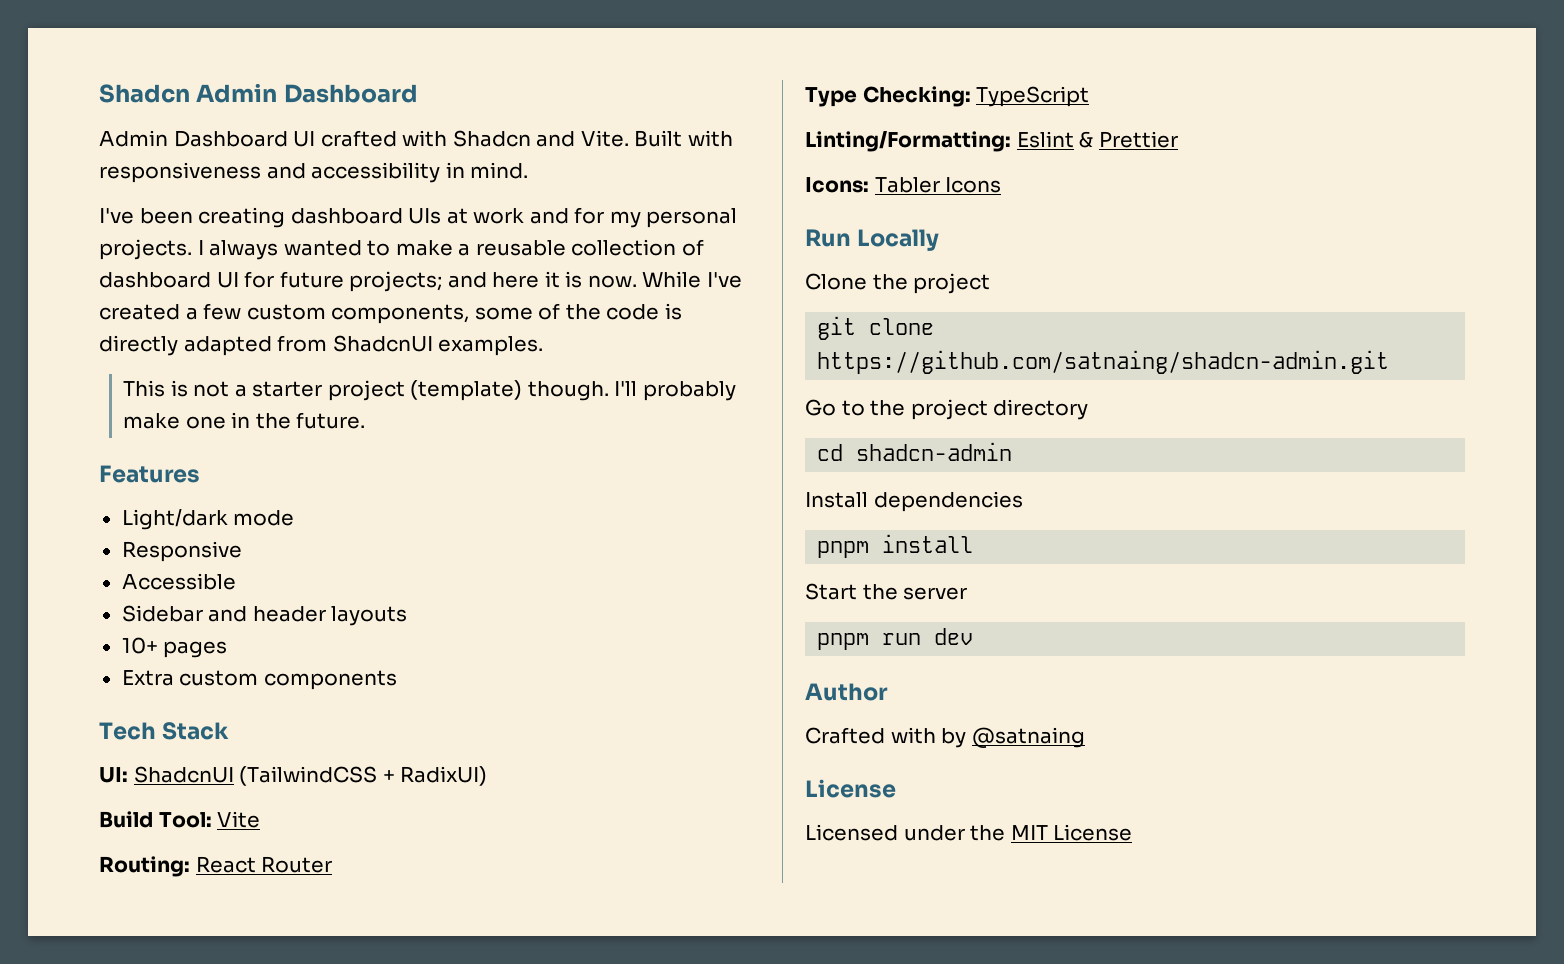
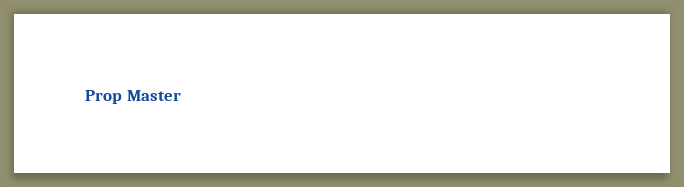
- Shadcn Admin Dashboard
- Admin Dashboard UI crafted with Shadcn and Vite. Built with responsiveness and accessibility in mind.
- I've been creating dashboard UIs at work and for my personal projects. I always wanted to make a reusable collection of dashboard UI for future projects; and here it is now. While I've created a few custom components, some of the code is directly adapted from ShadcnUI examples.
- This is not a starter project (template) though. I'll probably make one in the future.
- Features
- Light/dark mode
- Responsive
- Accessible
- Sidebar and header layouts
- 10+ pages
- Extra custom components
- Tech Stack
- UI: ShadcnUI (TailwindCSS + RadixUI)
- Build Tool: Vite
- Routing: React Router
- Type Checking: TypeScript
- Linting/Formatting: Eslint & Prettier
- Icons: Tabler Icons
- Run Locally
- Clone the project
- git clone https://github.com/satnaing/shadcn-admin.git
- Go to the project directory
- cd shadcn-admin
- Install dependencies
- pnpm install
- Start the server
- pnpm run dev
- Author
- Crafted with by @satnaing
- License
- Licensed under the MIT License
+ Prop Master

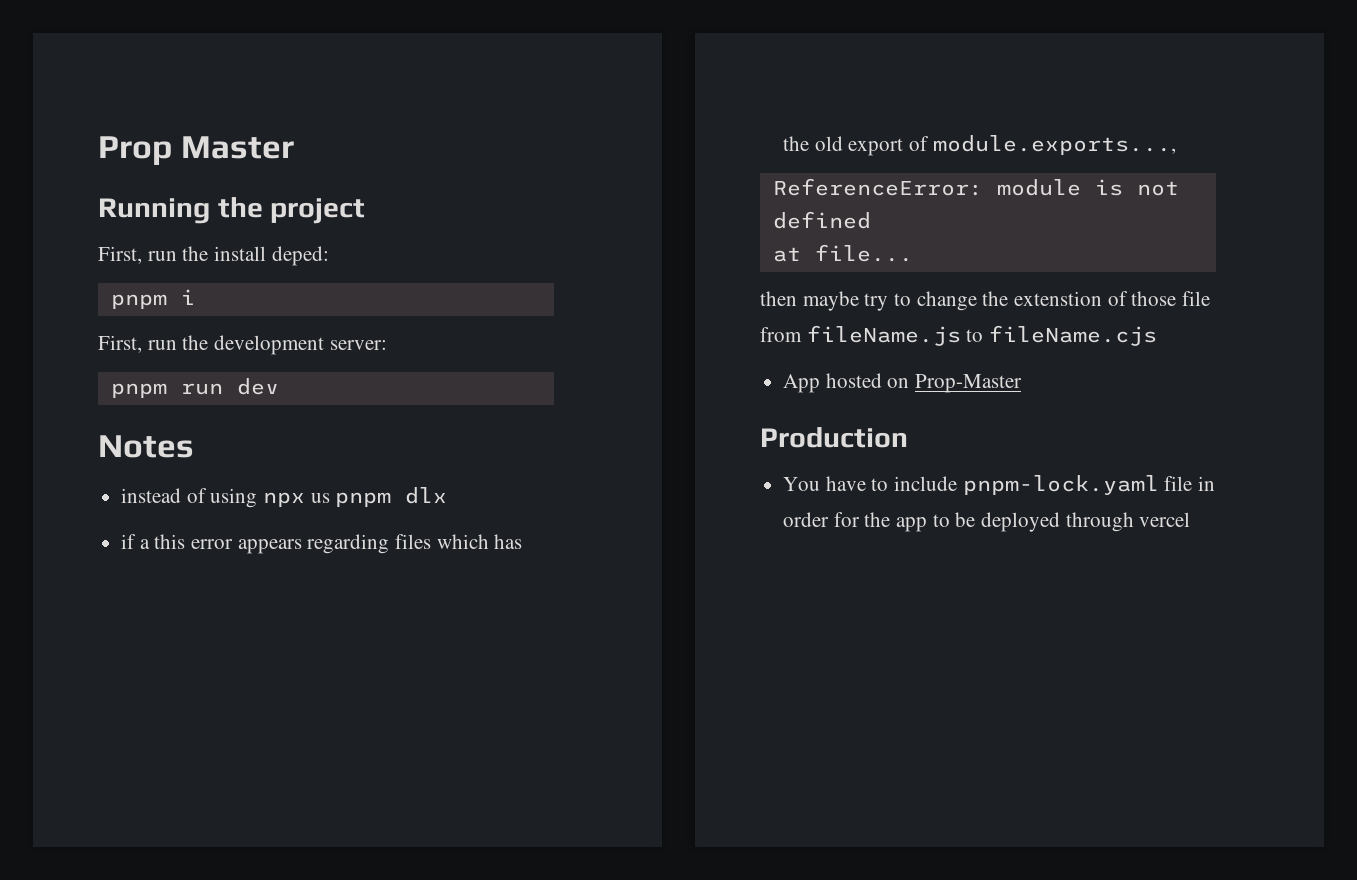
+ Running the project
+ First, run the install deped:
+ pnpm i
+ First, run the development server:
+ pnpm run dev
+ Notes
+ instead of using npx us pnpm dlx
+ if a this error appears regarding files which has the old export of module.exports...,
+ ReferenceError: module is not defined
+ at file...
+ then maybe try to change the extenstion of those file from fileName.js to fileName.cjs
+ App hosted on Prop-Master
+ Production
+ You have to include pnpm-lock.yaml file in order for the app to be deployed through vercel

